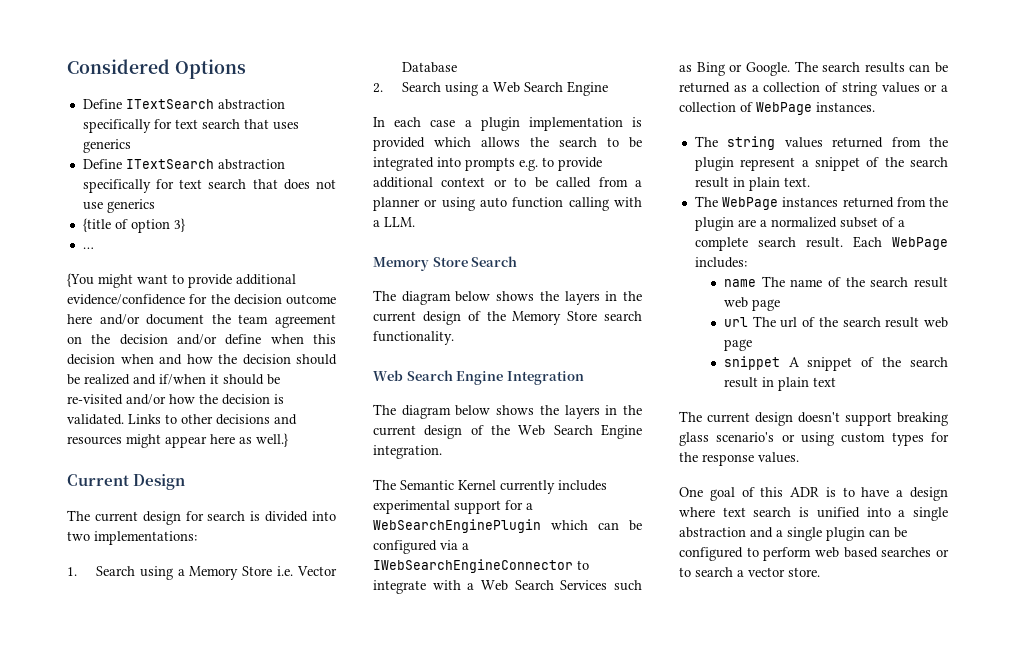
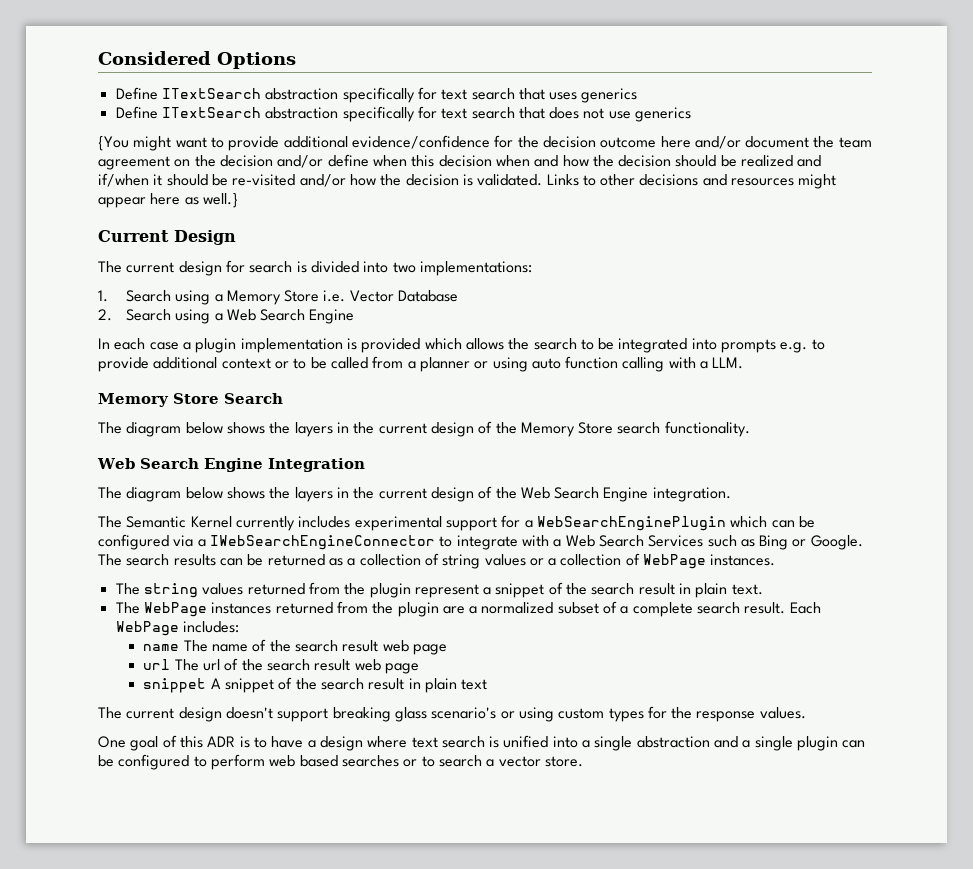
- {title of option 3}
- …

